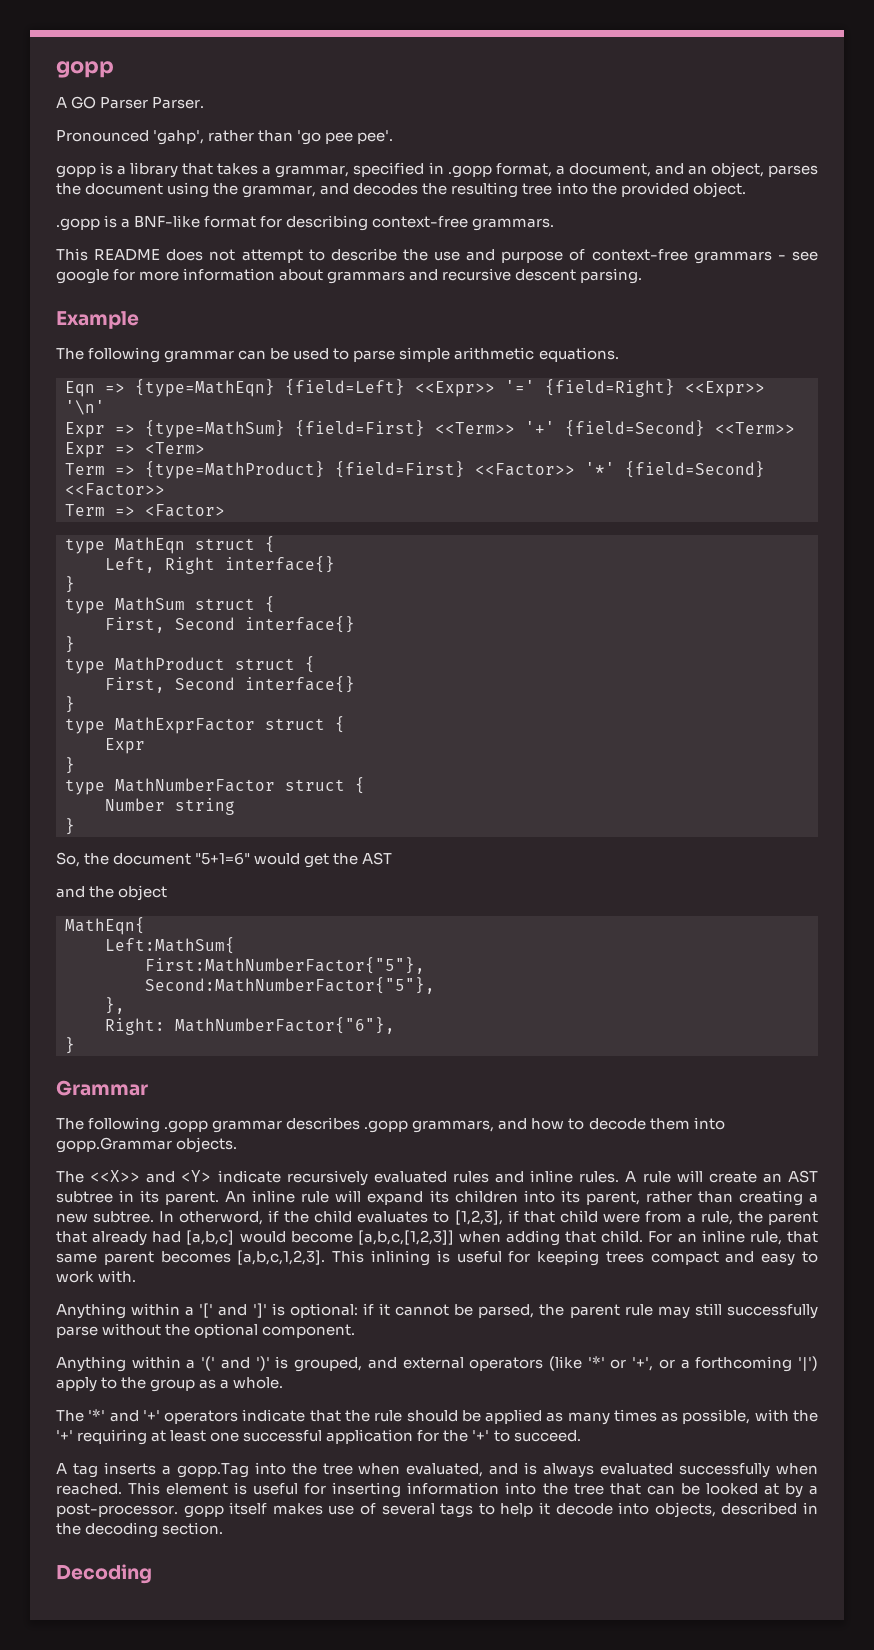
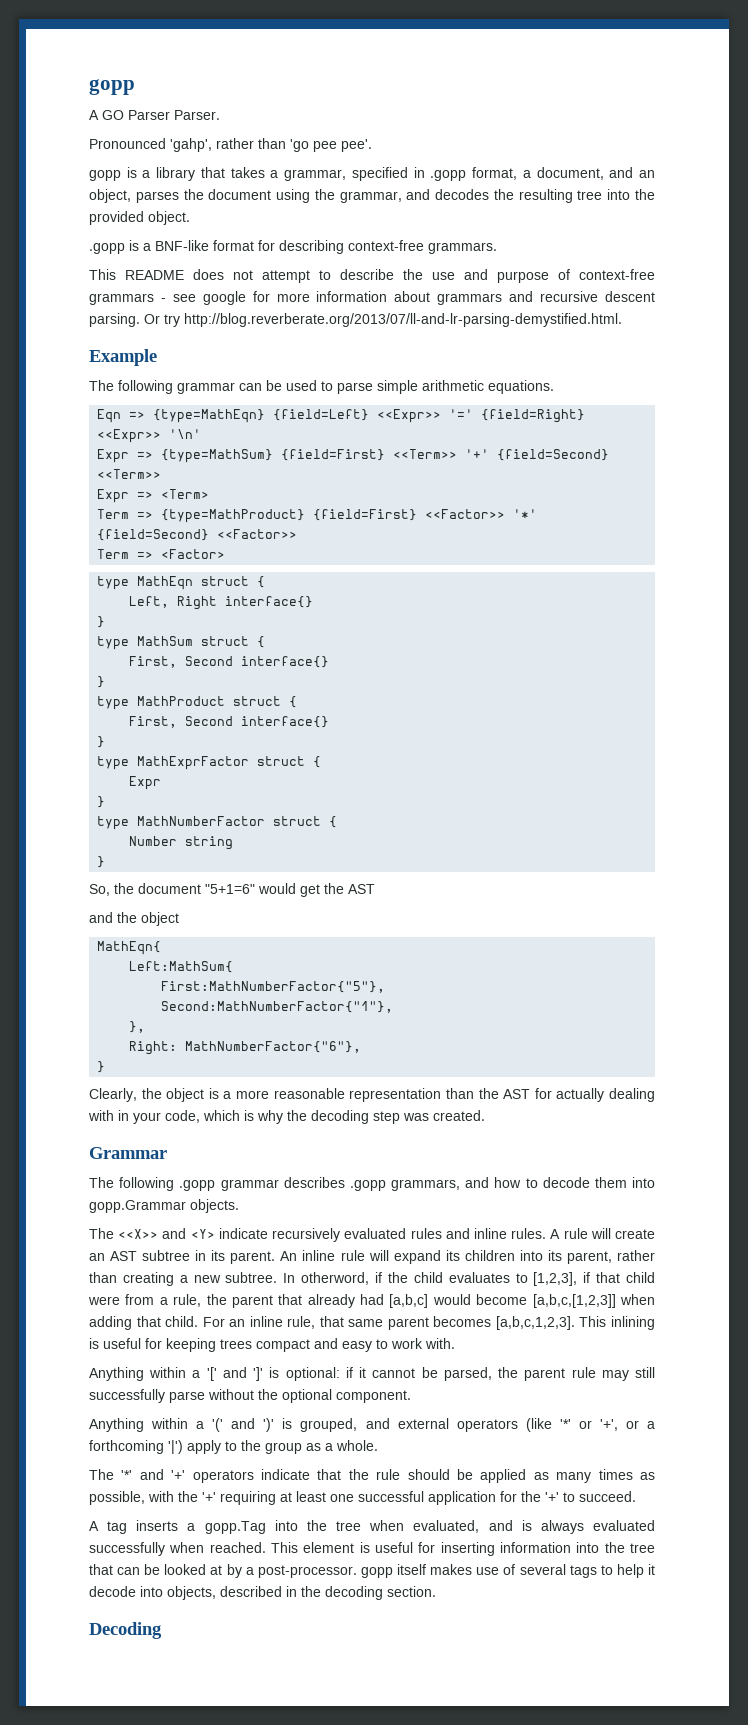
+ Or try http://blog.reverberate.org/2013/07/ll-and-lr-parsing-demystified.html.
- Second:MathNumberFactor{"5"},
+ Second:MathNumberFactor{"1"},
+ Clearly, the object is a more reasonable representation than the AST for actually dealing with in your code, which is why the decoding step was created.

